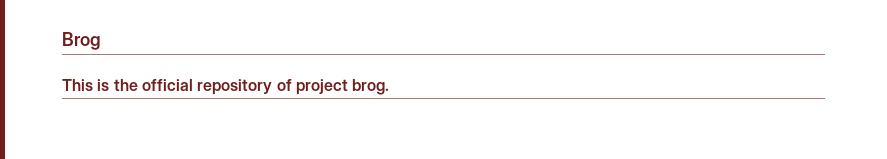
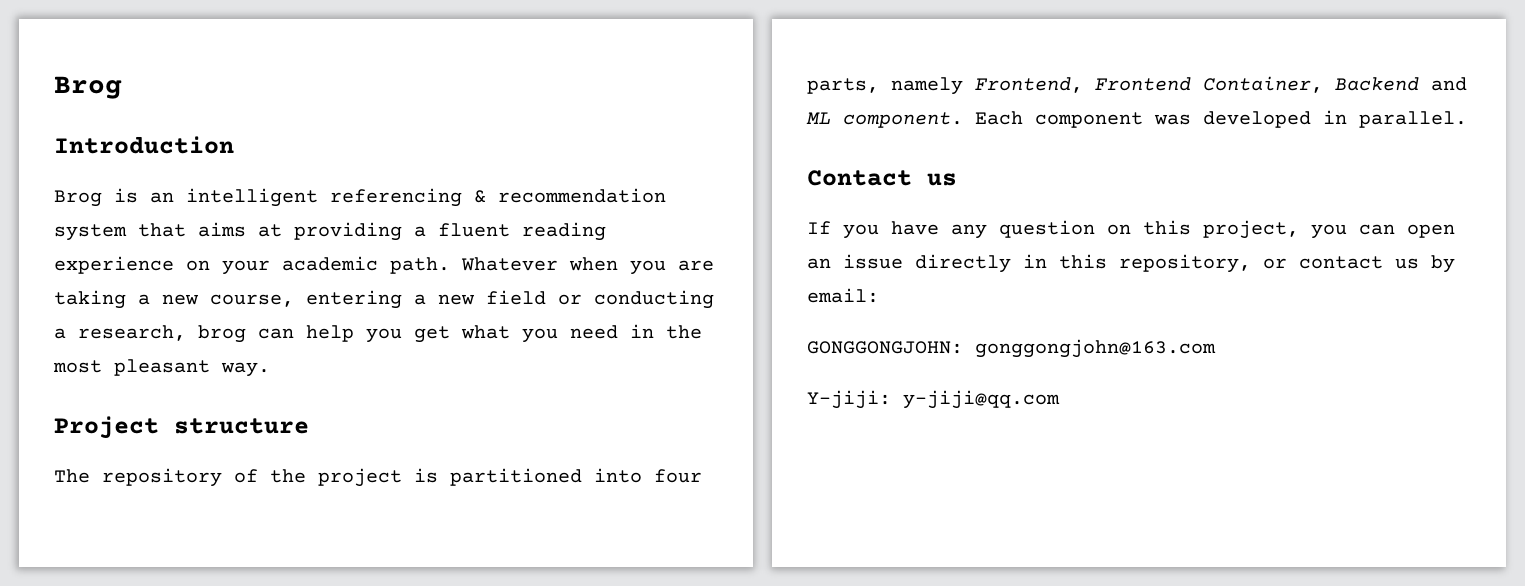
- This is the official repository of project brog.
+ Introduction
+ Brog is an intelligent referencing & recommendation system that aims at providing a fluent reading experience on your academic path. Whatever when you are taking a new course, entering a new field or conducting a research, brog can help you get what you need in the most pleasant way.
+ Project structure
+ The repository of the project is partitioned into four parts, namely Frontend, Frontend Container, Backend and ML component. Each component was developed in parallel.
+ Contact us
+ If you have any question on this project, you can open an issue directly in this repository, or contact us by email:
+ GONGGONGJOHN: gonggongjohn@163.com
+ Y-jiji: y-jiji@qq.com

